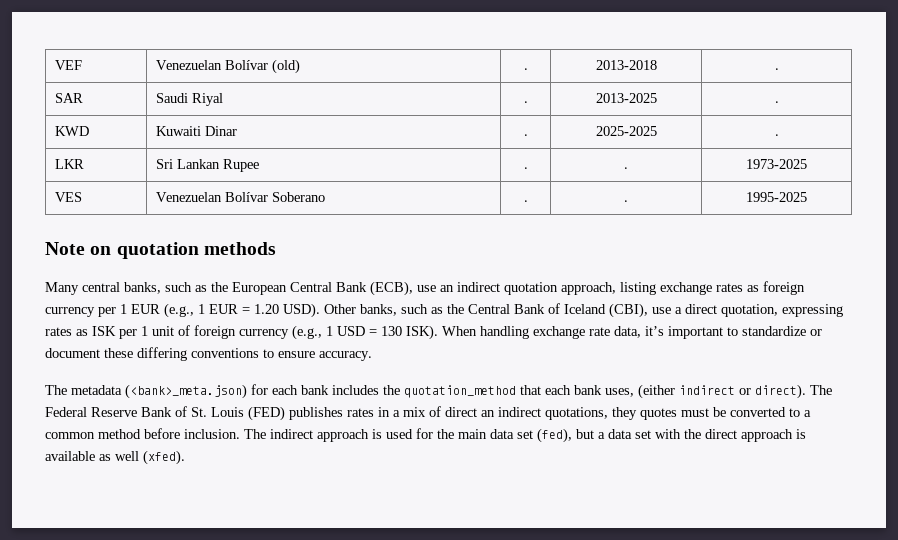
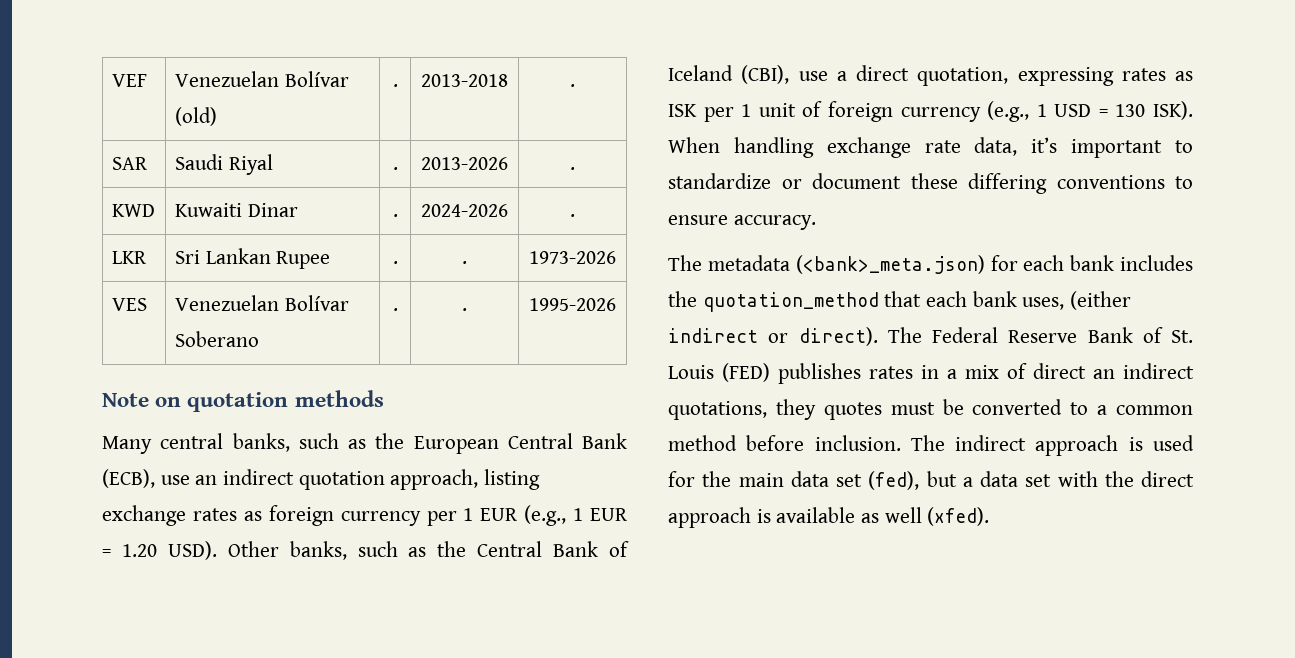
- SAR | Saudi Riyal | . | 2013-2025 | .
+ SAR | Saudi Riyal | . | 2013-2026 | .
- KWD | Kuwaiti Dinar | . | 2025-2025 | .
+ KWD | Kuwaiti Dinar | . | 2024-2026 | .
- LKR | Sri Lankan Rupee | . | . | 1973-2025
+ LKR | Sri Lankan Rupee | . | . | 1973-2026
- VES | Venezuelan Bolívar Soberano | . | . | 1995-2025
+ VES | Venezuelan Bolívar Soberano | . | . | 1995-2026

